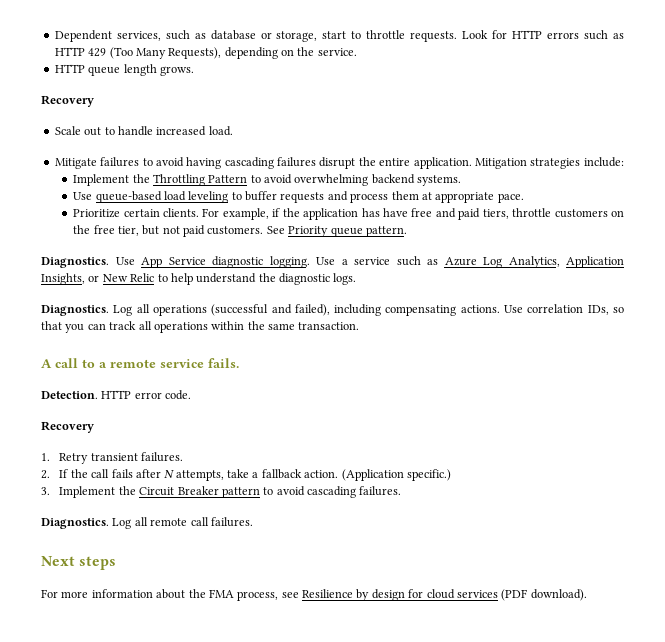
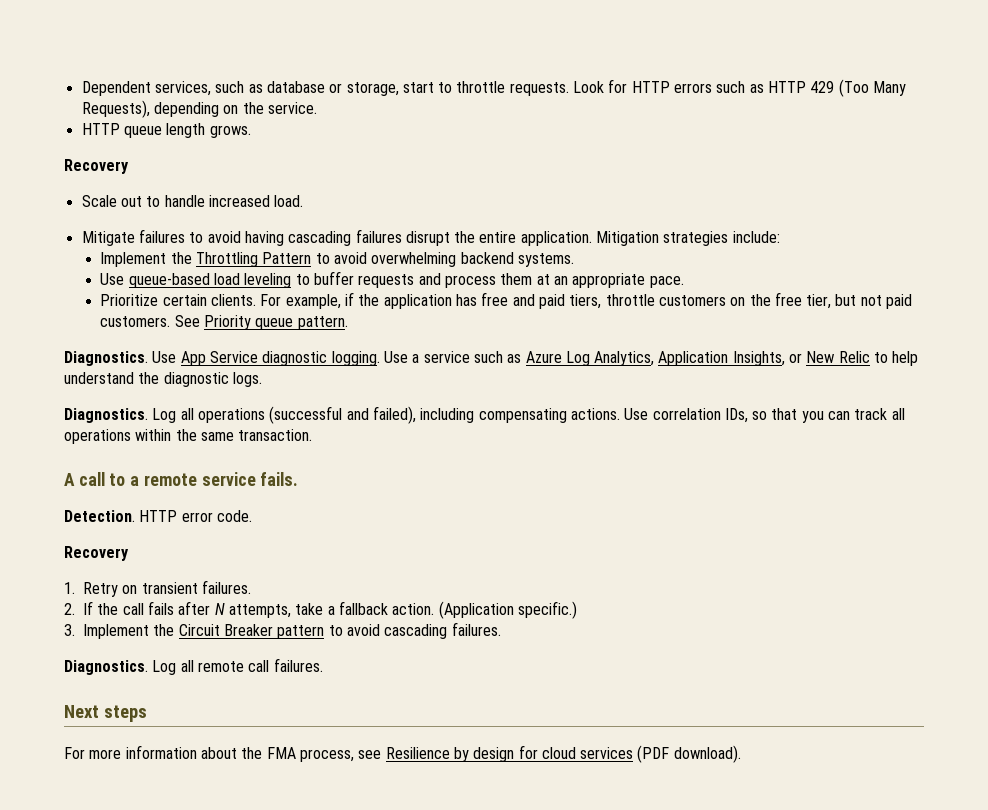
- Use queue-based load leveling to buffer requests and process them at appropriate pace.
+ Use queue-based load leveling to buffer requests and process them at an appropriate pace.
- For example, if the application has have free and paid tiers, throttle customers on the free tier, but not paid customers.
+ For example, if the application has free and paid tiers, throttle customers on the free tier, but not paid customers.
- 1. Retry transient failures.
+ 1. Retry on transient failures.

